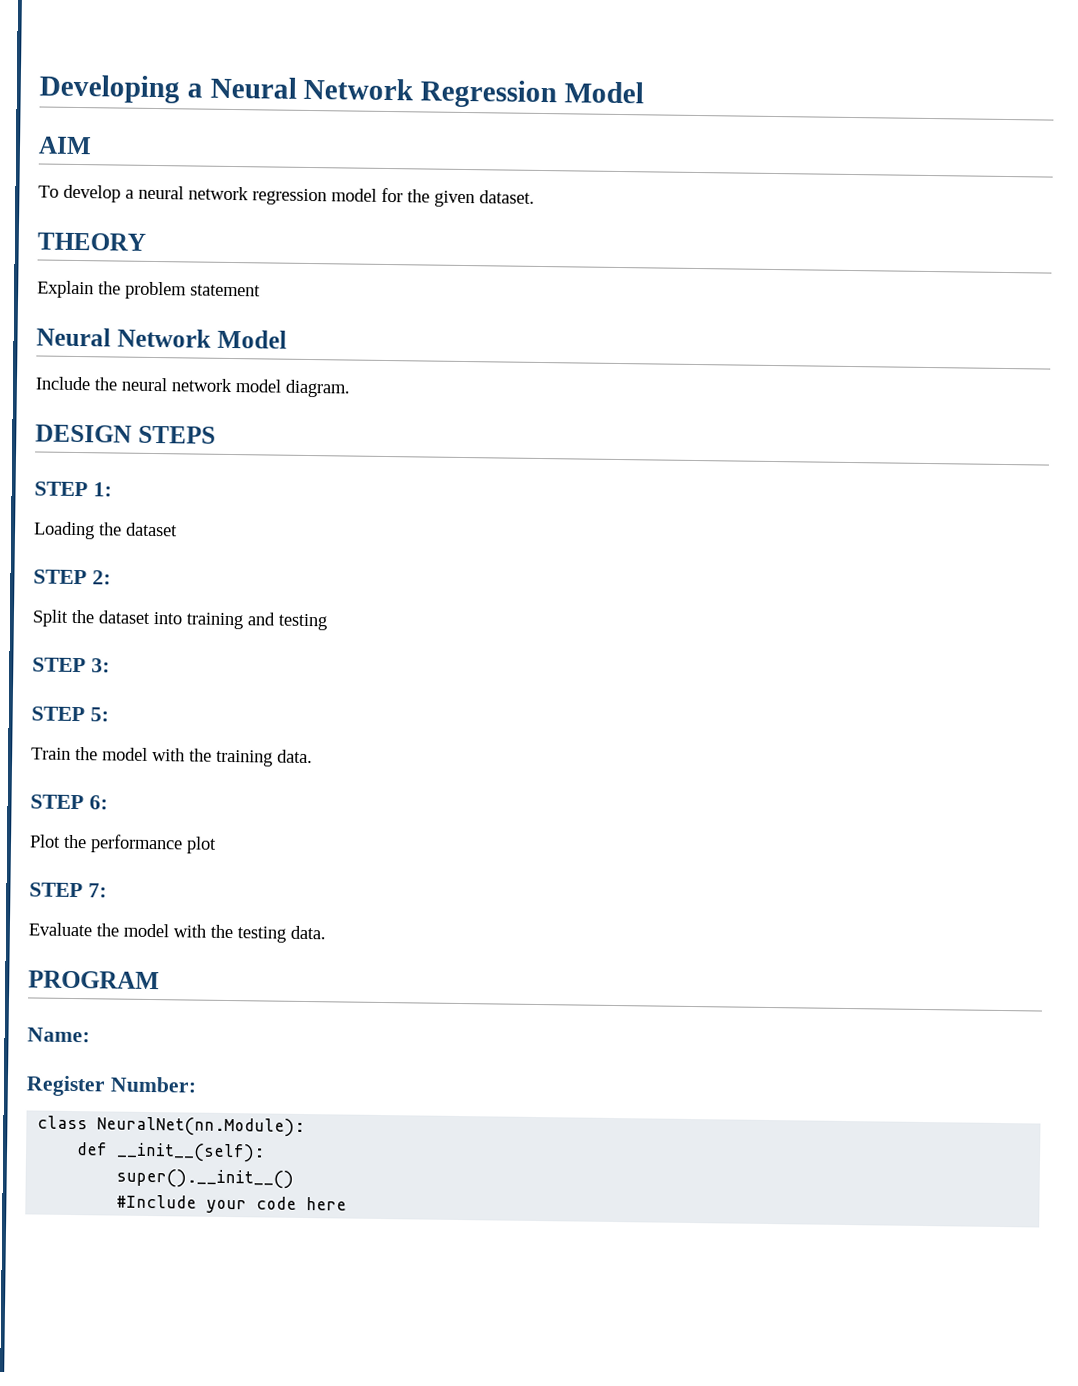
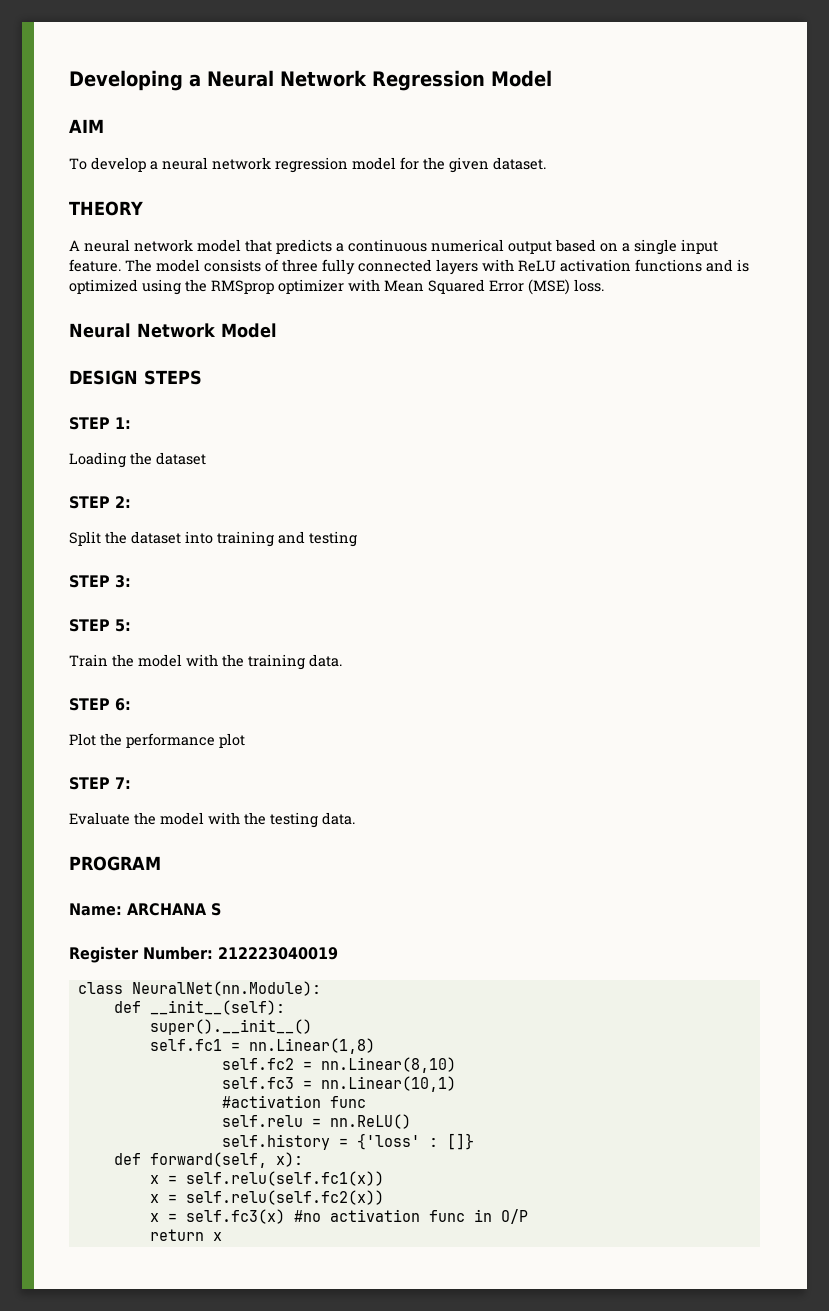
- Explain the problem statement
+ A neural network model that predicts a continuous numerical output based on a single input feature. The model consists of three fully connected layers with ReLU activation functions and is optimized using the RMSprop optimizer with Mean Squared Error (MSE) loss.
  Neural Network Model
- Include the neural network model diagram.
- Name:
+ Name: ARCHANA S
- Register Number:
+ Register Number: 212223040019
- #Include your code here
+ self.fc1 = nn.Linear(1,8)
+ self.fc2 = nn.Linear(8,10)
+ self.fc3 = nn.Linear(10,1)
+ #activation func
+ self.relu = nn.ReLU()
+ self.history = {'loss' : []}
+ def forward(self, x):
+ x = self.relu(self.fc1(x))
+ x = self.relu(self.fc2(x))
+ x = self.fc3(x) #no activation func in O/P
+ return x

